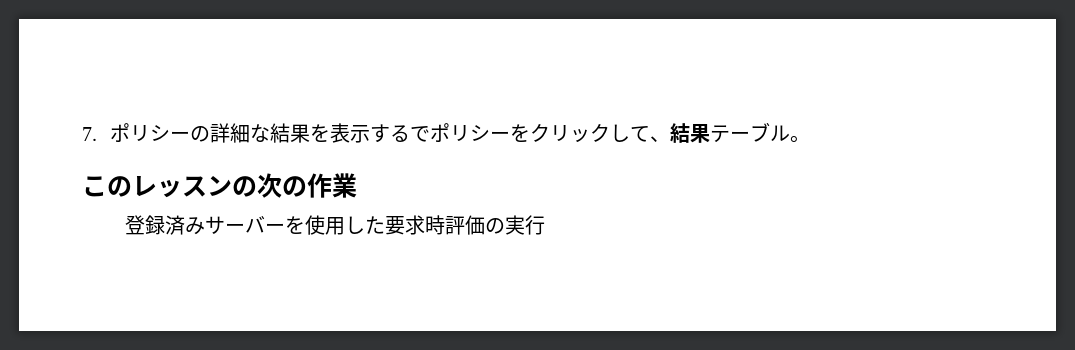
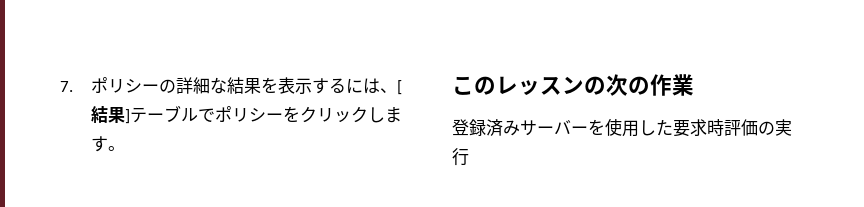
- 7.ポリシーの詳細な結果を表示するでポリシーをクリックして、結果テーブル。
+ 7.ポリシーの詳細な結果を表示するには、[結果]テーブルでポリシーをクリックします。

